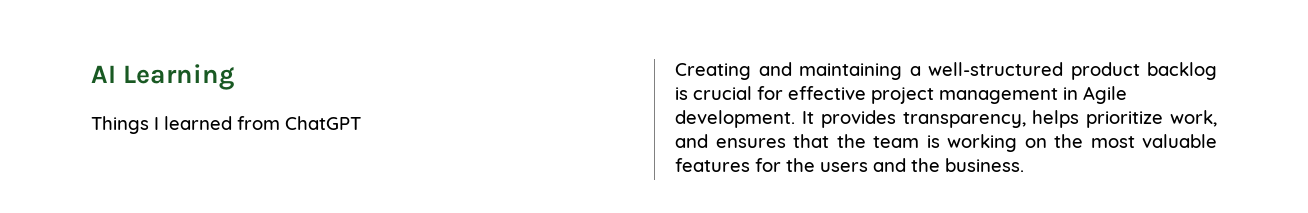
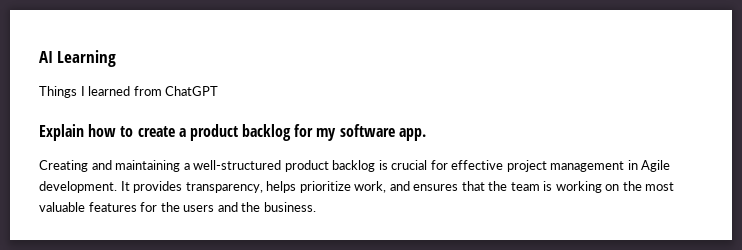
+ Explain how to create a product backlog for my software app.

